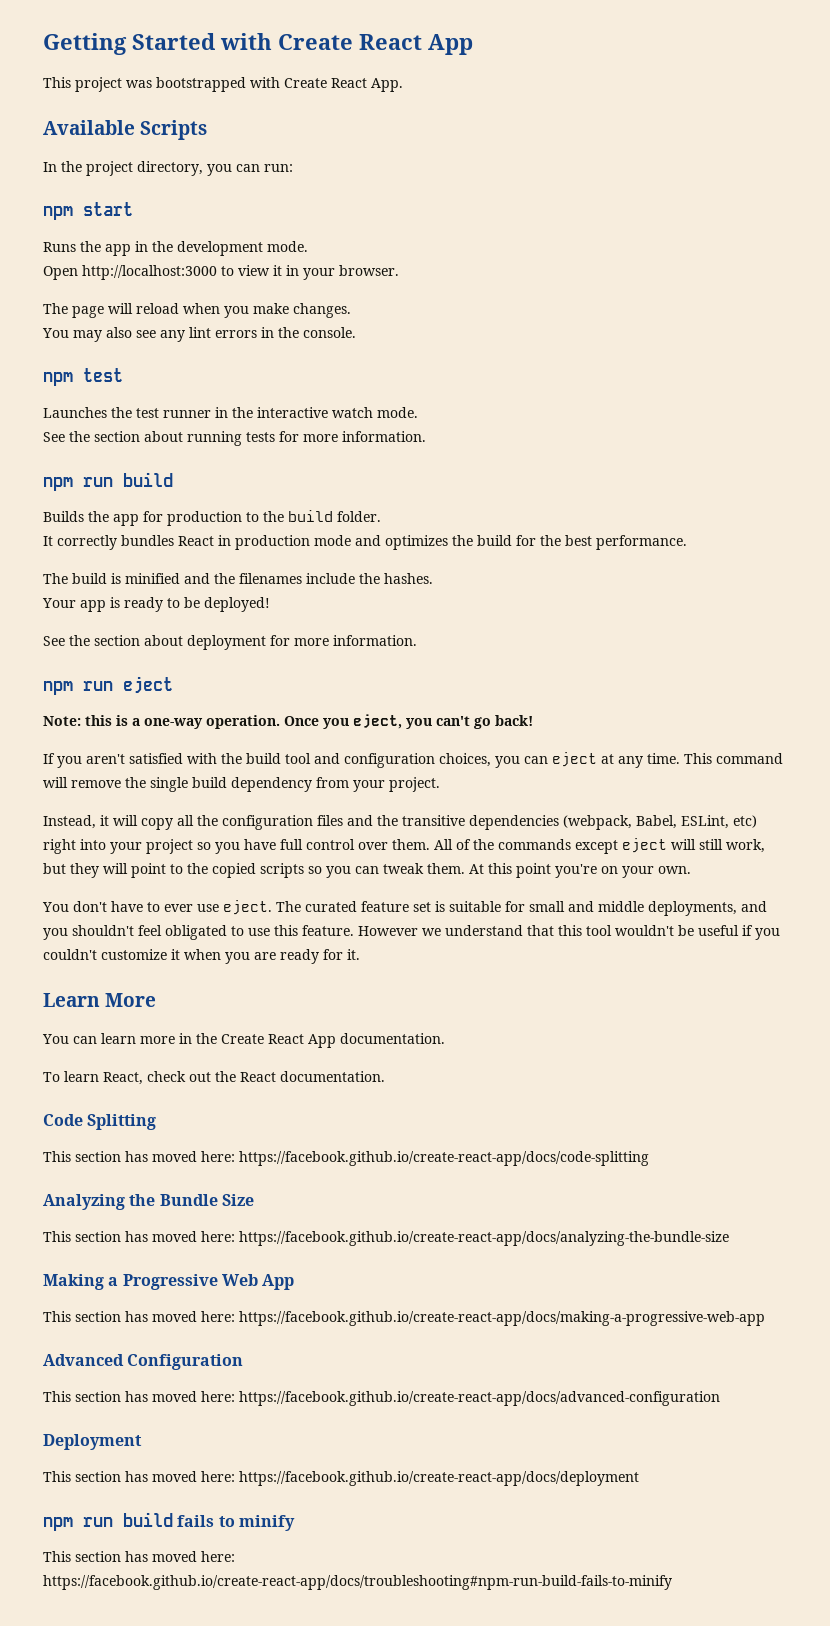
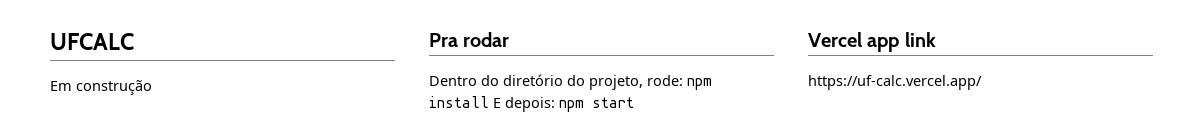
- Getting Started with Create React App
- This project was bootstrapped with Create React App.
- Available Scripts
- In the project directory, you can run:
- npm start
- Runs the app in the development mode.
- Open http://localhost:3000 to view it in your browser.
- The page will reload when you make changes.
- You may also see any lint errors in the console.
- npm test
- Launches the test runner in the interactive watch mode.
- See the section about running tests for more information.
- npm run build
- Builds the app for production to the build folder.
- It correctly bundles React in production mode and optimizes the build for the best performance.
- The build is minified and the filenames include the hashes.
- Your app is ready to be deployed!
- See the section about deployment for more information.
- npm run eject
- Note: this is a one-way operation. Once you eject, you can't go back!
- If you aren't satisfied with the build tool and configuration choices, you can eject at any time. This command will remove the single build dependency from your project.
- Instead, it will copy all the configuration files and the transitive dependencies (webpack, Babel, ESLint, etc) right into your project so you have full control over them. All of the commands except eject will still work, but they will point to the copied scripts so you can tweak them. At this point you're on your own.
- You don't have to ever use eject. The curated feature set is suitable for small and middle deployments, and you shouldn't feel obligated to use this feature. However we understand that this tool wouldn't be useful if you couldn't customize it when you are ready for it.
- Learn More
- You can learn more in the Create React App documentation.
- To learn React, check out the React documentation.
- Code Splitting
- This section has moved here: https://facebook.github.io/create-react-app/docs/code-splitting
- Analyzing the Bundle Size
- This section has moved here: https://facebook.github.io/create-react-app/docs/analyzing-the-bundle-size
- Making a Progressive Web App
- This section has moved here: https://facebook.github.io/create-react-app/docs/making-a-progressive-web-app
- Advanced Configuration
- This section has moved here: https://facebook.github.io/create-react-app/docs/advanced-configuration
- Deployment
- This section has moved here: https://facebook.github.io/create-react-app/docs/deployment
- npm run build fails to minify
- This section has moved here: https://facebook.github.io/create-react-app/docs/troubleshooting#npm-run-build-fails-to-minify
+ UFCALC
+ Em construção
+ Pra rodar
+ Dentro do diretório do projeto, rode: npm install E depois: npm start
+ Vercel app link
+ https://uf-calc.vercel.app/

